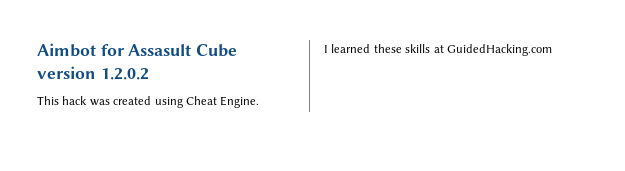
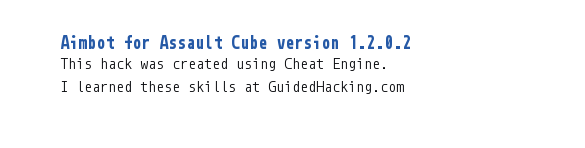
- Aimbot for Assasult Cube version 1.2.0.2
+ Aimbot for Assault Cube version 1.2.0.2

